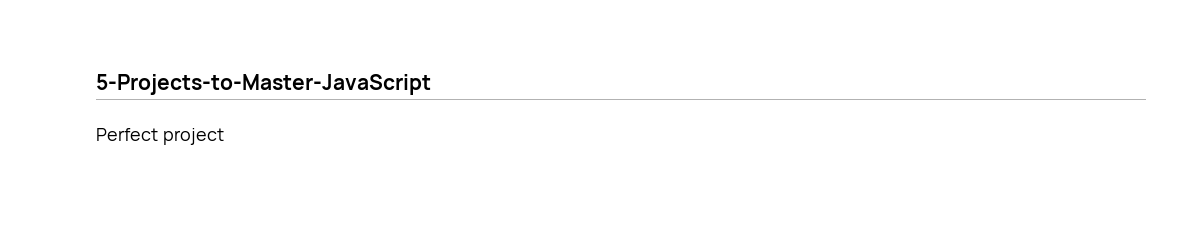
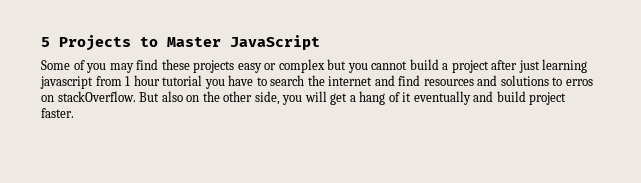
- 5-Projects-to-Master-JavaScript
- Perfect project
+ 5 Projects to Master JavaScript
+ Some of you may find these projects easy or complex but you cannot build a project after just learning javascript from 1 hour tutorial you have to search the internet and find resources and solutions to erros on stackOverflow. But also on the other side, you will get a hang of it eventually and build project faster.

